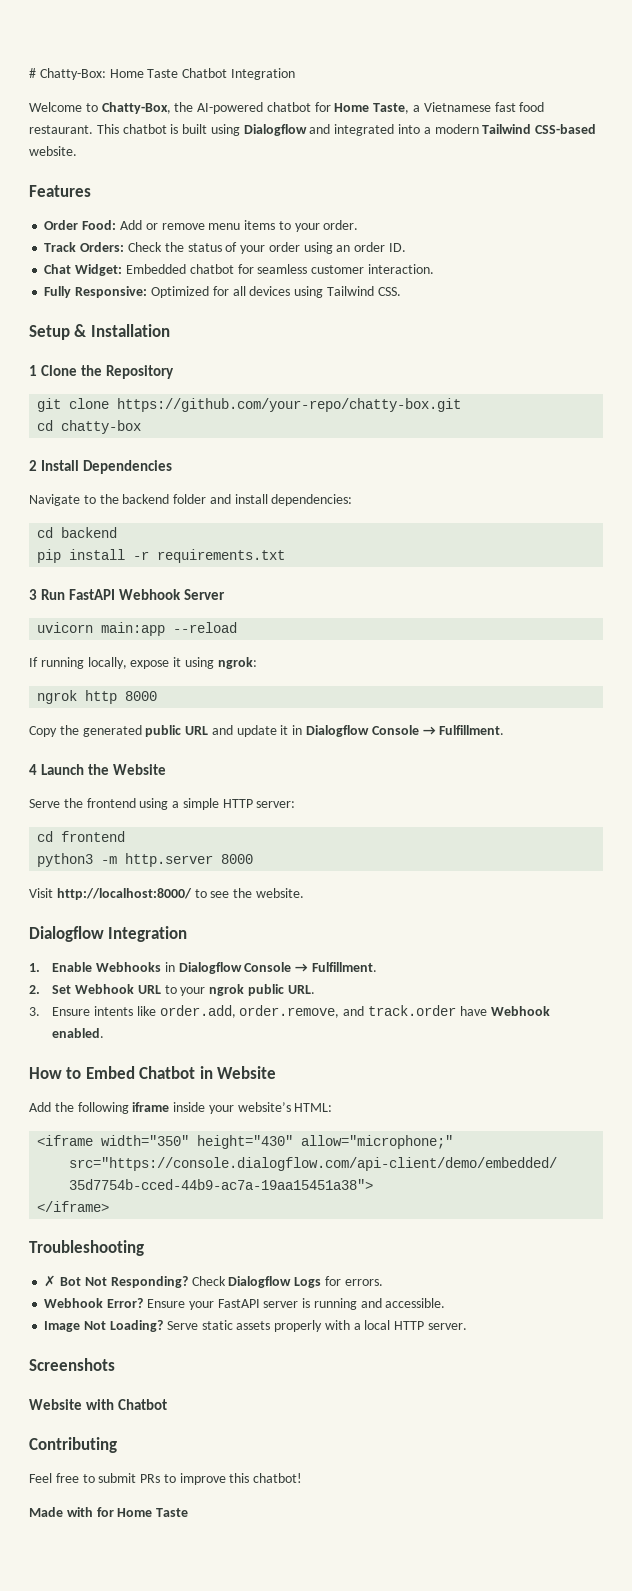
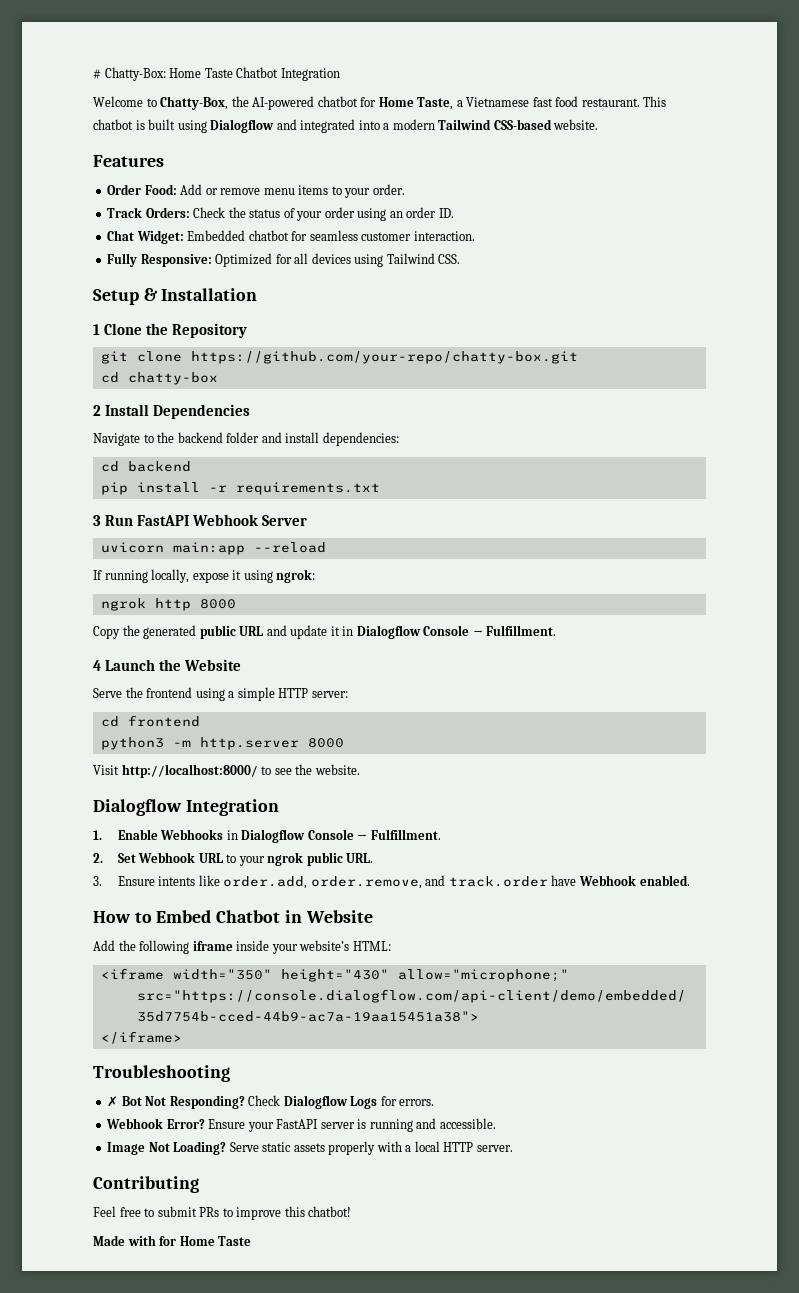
- Screenshots
- Website with Chatbot

